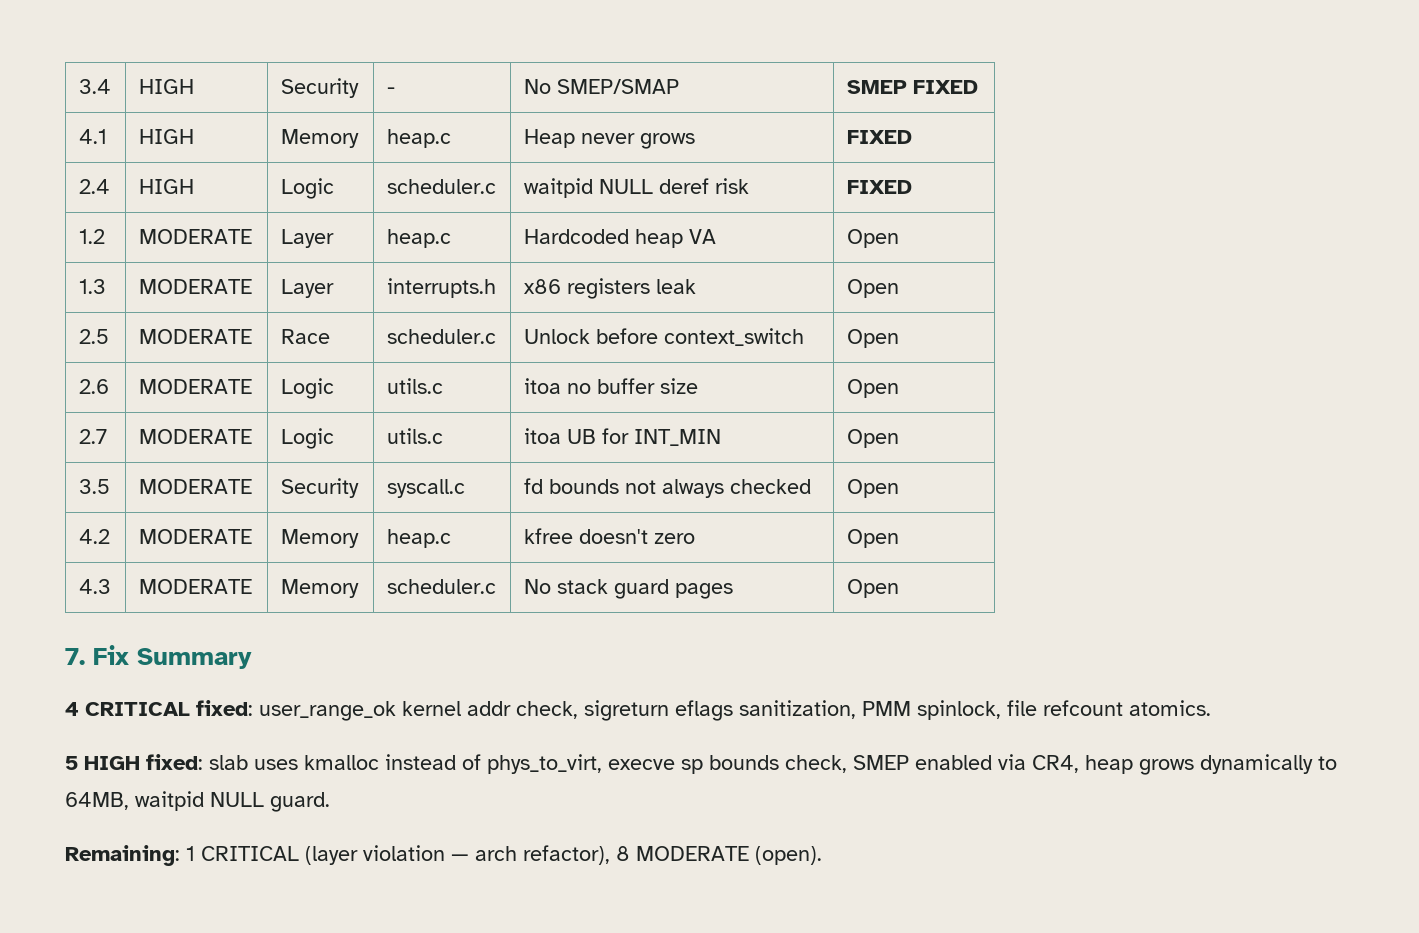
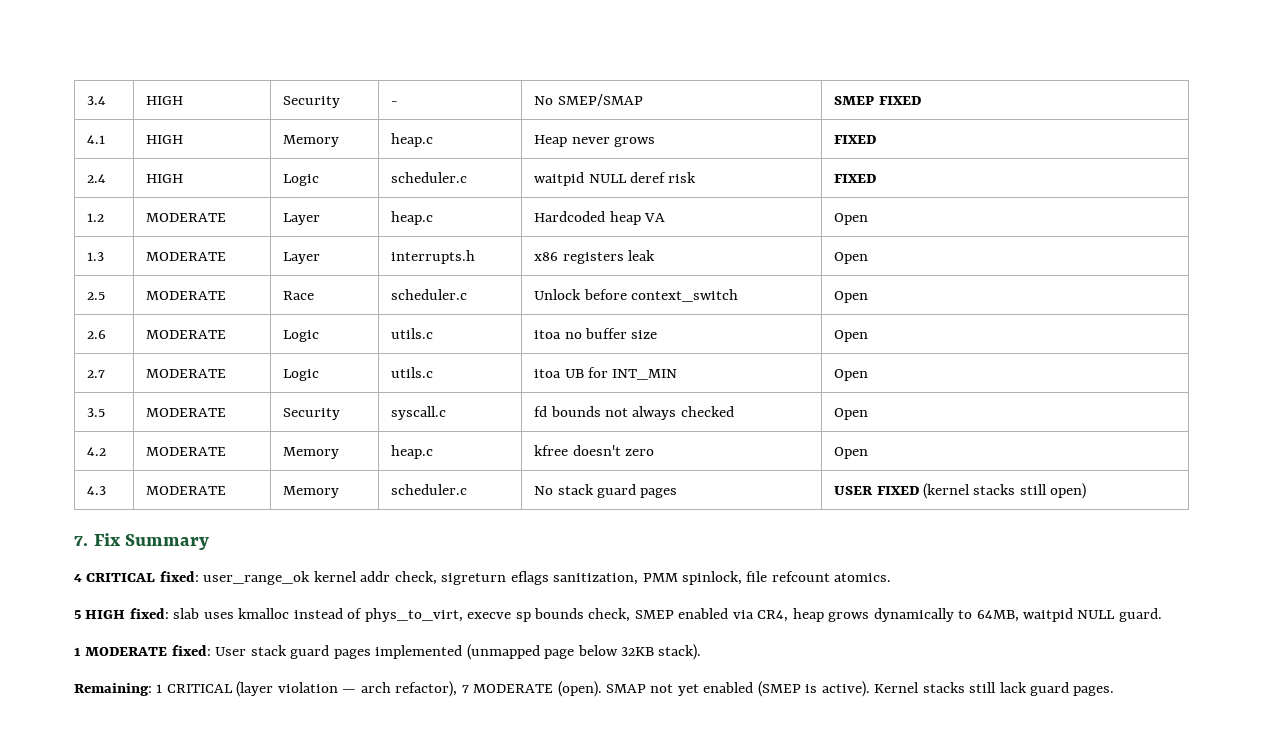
- 4.3 | MODERATE | Memory | scheduler.c | No stack guard pages | Open
+ 4.3 | MODERATE | Memory | scheduler.c | No stack guard pages | USER FIXED (kernel stacks still open)
+ 1 MODERATE fixed: User stack guard pages implemented (unmapped page below 32KB stack).
- Remaining: 1 CRITICAL (layer violation — arch refactor), 8 MODERATE (open).
+ Remaining: 1 CRITICAL (layer violation — arch refactor), 7 MODERATE (open).
+ SMAP not yet enabled (SMEP is active). Kernel stacks still lack guard pages.

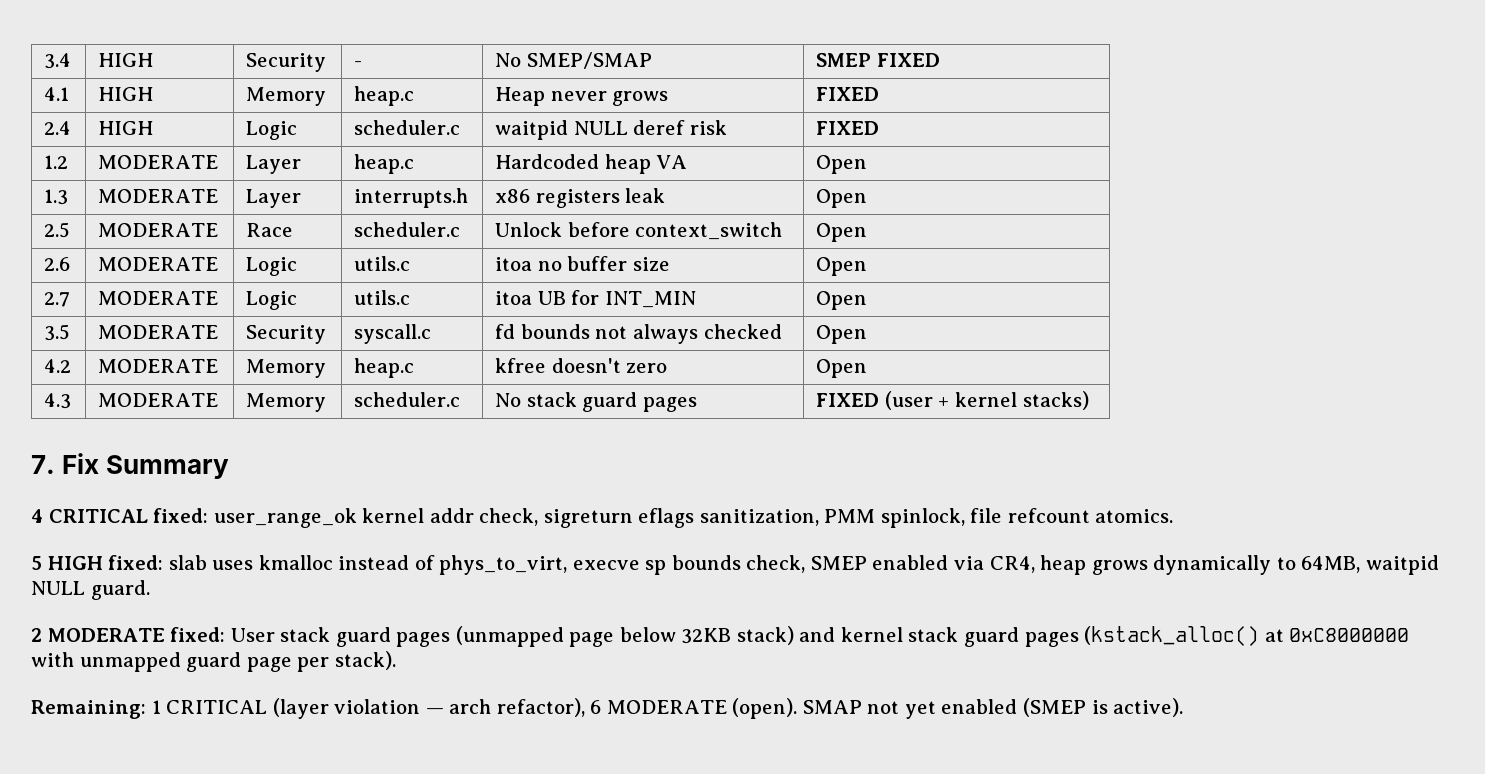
- 4.3 | MODERATE | Memory | scheduler.c | No stack guard pages | USER FIXED (kernel stacks still open)
+ 4.3 | MODERATE | Memory | scheduler.c | No stack guard pages | FIXED (user + kernel stacks)
- 1 MODERATE fixed: User stack guard pages implemented (unmapped page below 32KB stack).
+ 2 MODERATE fixed: User stack guard pages (unmapped page below 32KB stack) and kernel stack guard pages (kstack_alloc() at 0xC8000000 with unmapped guard page per stack).
- Remaining: 1 CRITICAL (layer violation — arch refactor), 7 MODERATE (open).
+ Remaining: 1 CRITICAL (layer violation — arch refactor), 6 MODERATE (open).
- Kernel stacks still lack guard pages.

